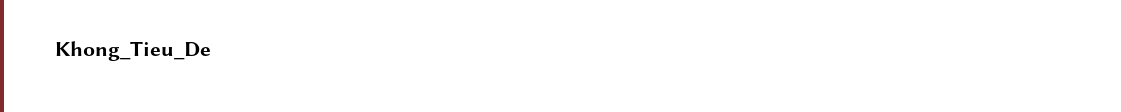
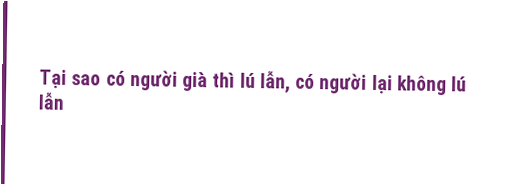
- Khong_Tieu_De
+ Tại sao có người già thì lú lẫn, có người lại không lú lẫn

